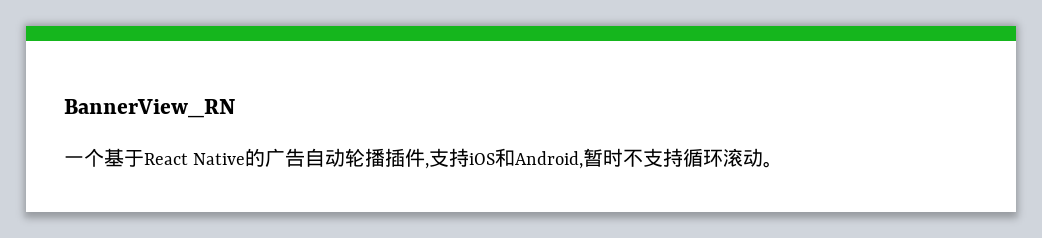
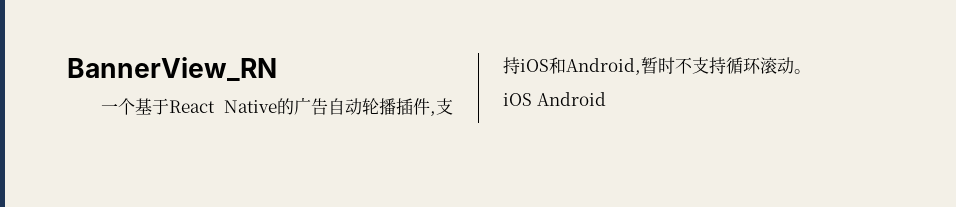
+ iOS Android

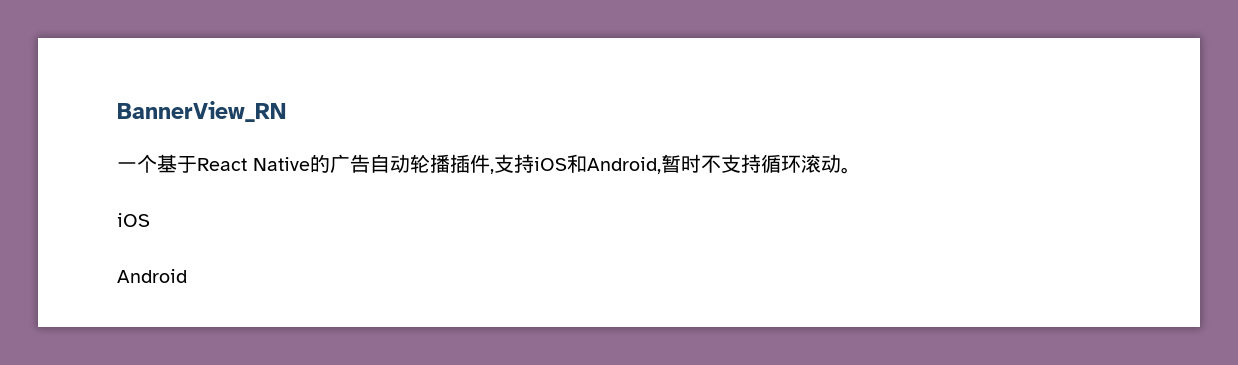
  一个基于React Native的广告自动轮播插件,支持iOS和Android,暂时不支持循环滚动。
- iOS Android
+ iOS
+ Android

